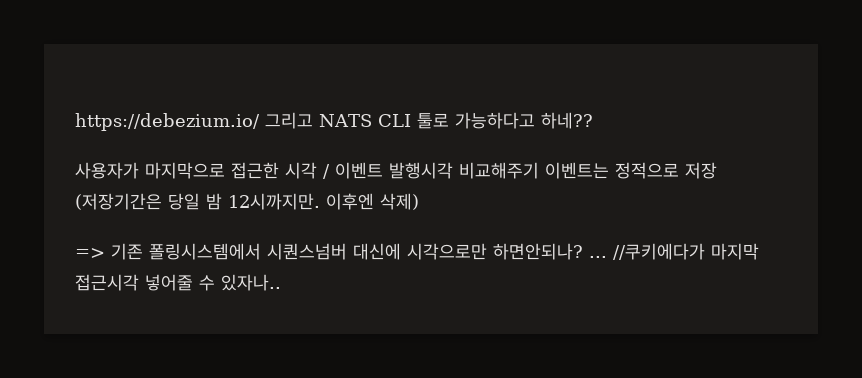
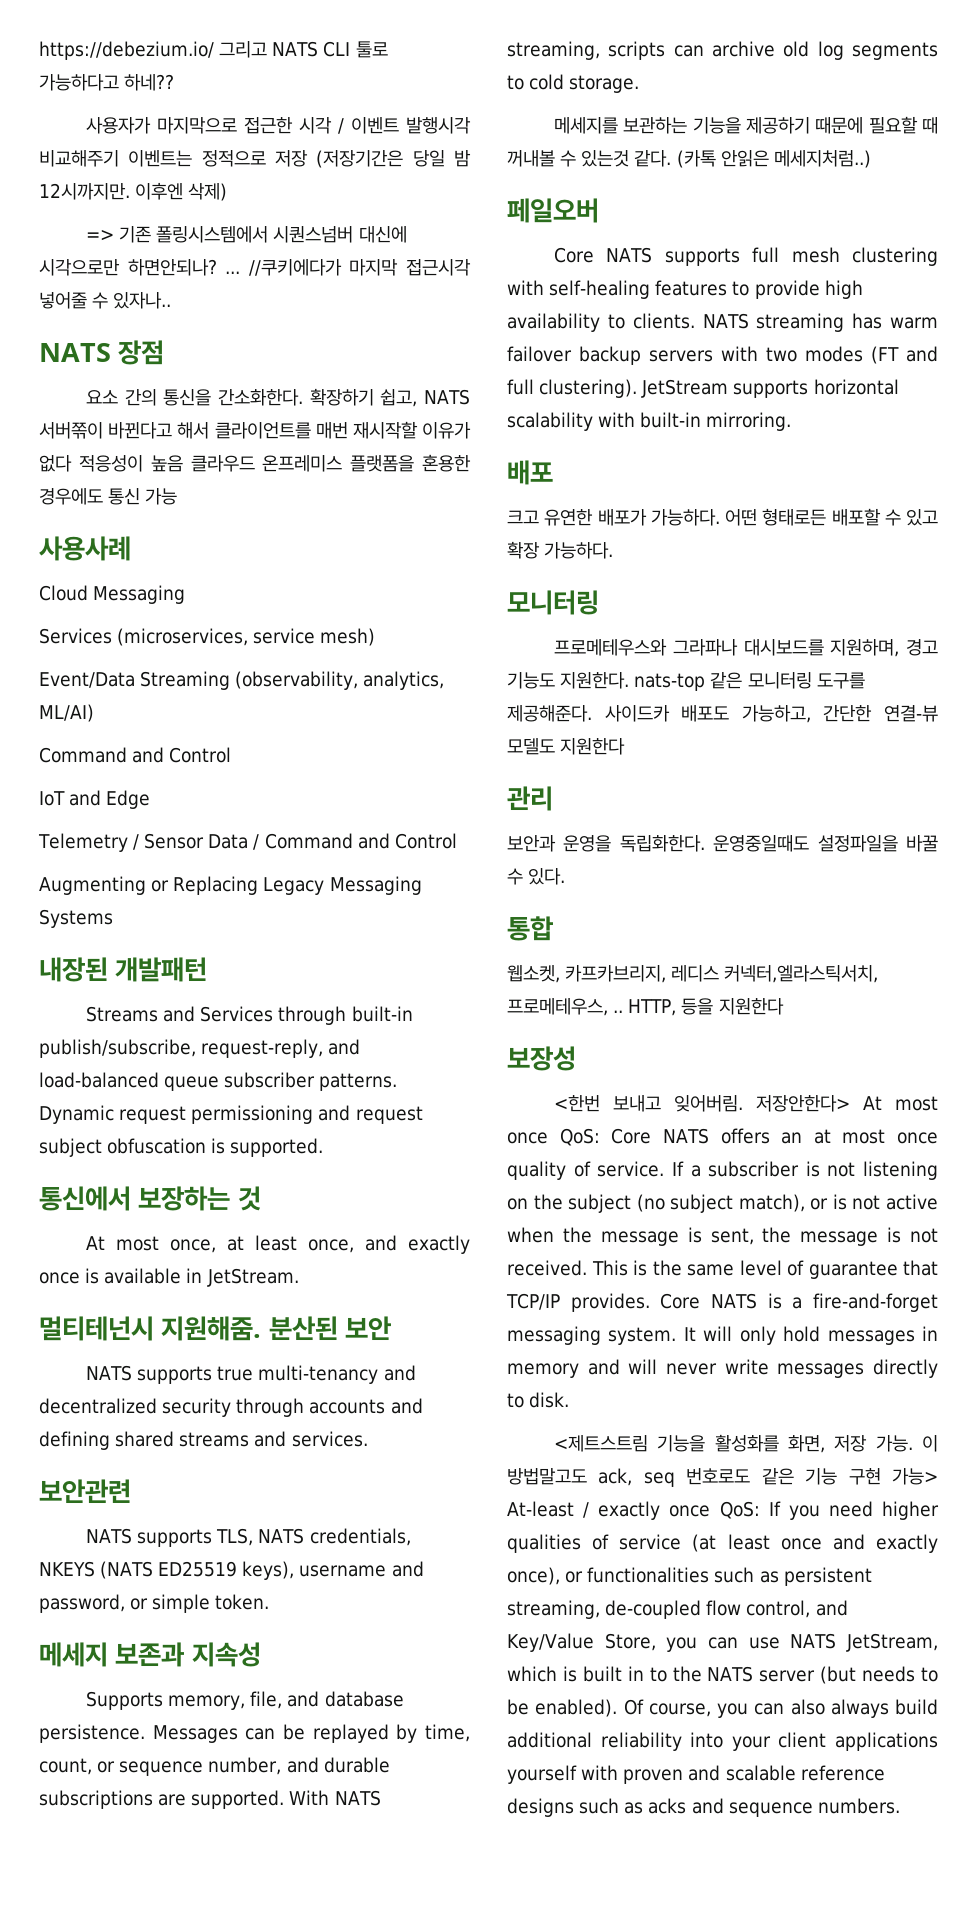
+ NATS 장점
+ 요소 간의 통신을 간소화한다. 확장하기 쉽고, NATS 서버쪾이 바뀐다고 해서 클라이언트를 매번 재시작할 이유가 없다 적응성이 높음 클라우드 온프레미스 플랫폼을 혼용한 경우에도 통신 가능
+ 사용사례
+ Cloud Messaging
+ Services (microservices, service mesh)
+ Event/Data Streaming (observability, analytics, ML/AI)
+ Command and Control
+ IoT and Edge
+ Telemetry / Sensor Data / Command and Control
+ Augmenting or Replacing Legacy Messaging Systems
+ 내장된 개발패턴
+ Streams and Services through built-in publish/subscribe, request-reply, and load-balanced queue subscriber patterns. Dynamic request permissioning and request subject obfuscation is supported.
+ 통신에서 보장하는 것
+ At most once, at least once, and exactly once is available in JetStream.
+ 멀티테넌시 지원해줌. 분산된 보안
+ NATS supports true multi-tenancy and decentralized security through accounts and defining shared streams and services.
+ 보안관련
+ NATS supports TLS, NATS credentials, NKEYS (NATS ED25519 keys), username and password, or simple token.
+ 메세지 보존과 지속성
+ Supports memory, file, and database persistence. Messages can be replayed by time, count, or sequence number, and durable subscriptions are supported. With NATS streaming, scripts can archive old log segments to cold storage.
+ 메세지를 보관하는 기능을 제공하기 때문에 필요할 때 꺼내볼 수 있는것 같다. (카톡 안읽은 메세지처럼..)
+ 페일오버
+ Core NATS supports full mesh clustering with self-healing features to provide high availability to clients. NATS streaming has warm failover backup servers with two modes (FT and full clustering). JetStream supports horizontal scalability with built-in mirroring.
+ 배포
+ 크고 유연한 배포가 가능하다. 어떤 형태로든 배포할 수 있고 확장 가능하다.
+ 모니터링
+ 프로메테우스와 그라파나 대시보드를 지원하며, 경고 기능도 지원한다. nats-top 같은 모니터링 도구를 제공해준다. 사이드카 배포도 가능하고, 간단한 연결-뷰 모델도 지원한다
+ 관리
+ 보안과 운영을 독립화한다. 운영중일때도 설정파일을 바꿀 수 있다.
+ 통합
+ 웹소켓, 카프카브리지, 레디스 커넥터,엘라스틱서치, 프로메테우스, .. HTTP, 등을 지원한다
+ 보장성
+ <한번 보내고 잊어버림. 저장안한다> At most once QoS: Core NATS offers an at most once quality of service. If a subscriber is not listening on the subject (no subject match), or is not active when the message is sent, the message is not received. This is the same level of guarantee that TCP/IP provides. Core NATS is a fire-and-forget messaging system. It will only hold messages in memory and will never write messages directly to disk.
+ <제트스트림 기능을 활성화를 화면, 저장 가능. 이 방법말고도 ack, seq 번호로도 같은 기능 구현 가능> At-least / exactly once QoS: If you need higher qualities of service (at least once and exactly once), or functionalities such as persistent streaming, de-coupled flow control, and Key/Value Store, you can use NATS JetStream, which is built in to the NATS server (but needs to be enabled). Of course, you can also always build additional reliability into your client applications yourself with proven and scalable reference designs such as acks and sequence numbers.

